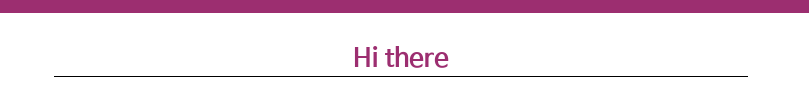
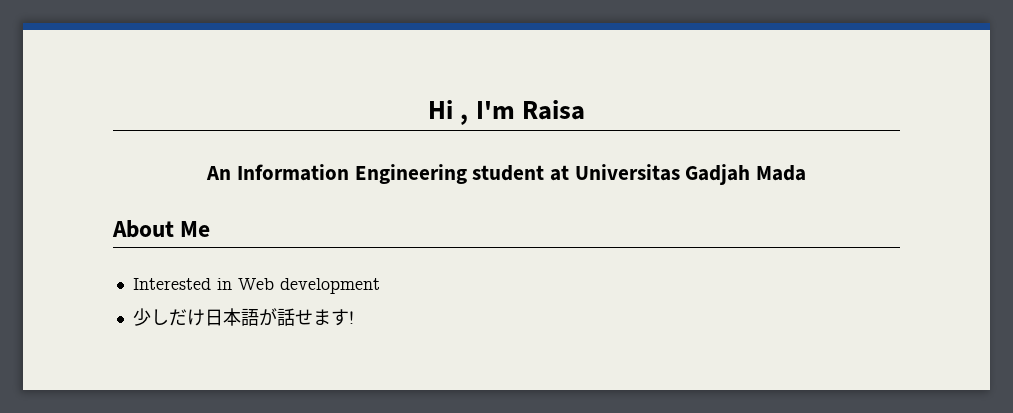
- Hi there
+ Hi , I'm Raisa
+ An Information Engineering student at Universitas Gadjah Mada
+ About Me
+ Interested in Web development
+ 少しだけ日本語が話せます!

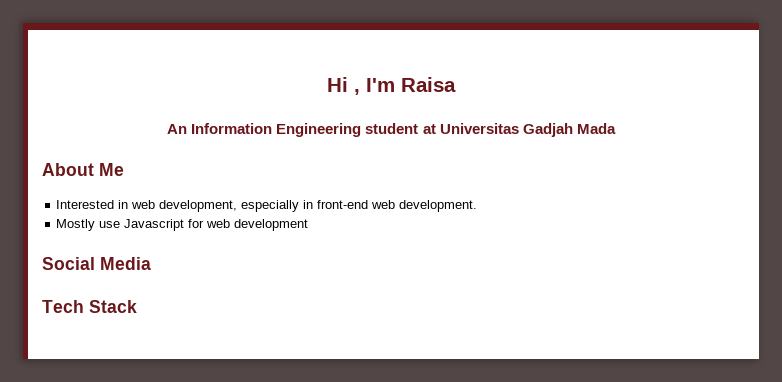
- Interested in Web development
- 少しだけ日本語が話せます!
+ Interested in web development, especially in front-end web development.
+ Mostly use Javascript for web development
+ Social Media
+ Tech Stack

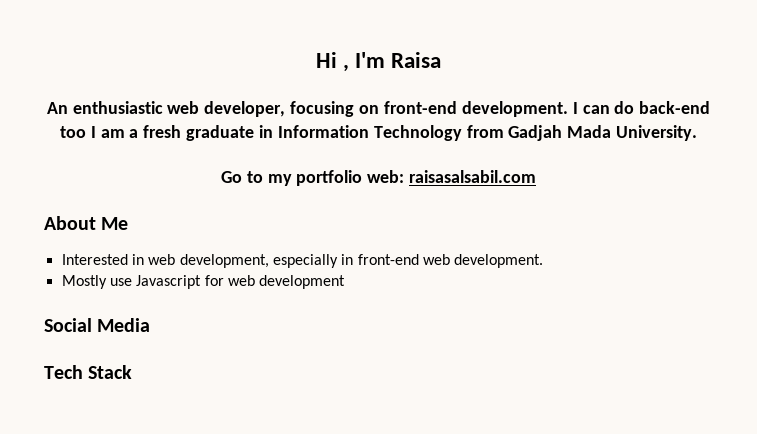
- An Information Engineering student at Universitas Gadjah Mada
+ An enthusiastic web developer, focusing on front-end development. I can do back-end too I am a fresh graduate in Information Technology from Gadjah Mada University.
+ Go to my portfolio web: raisasalsabil.com

